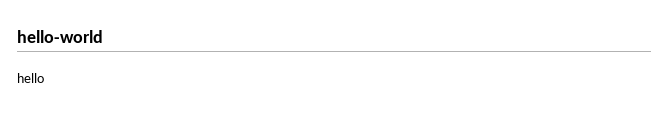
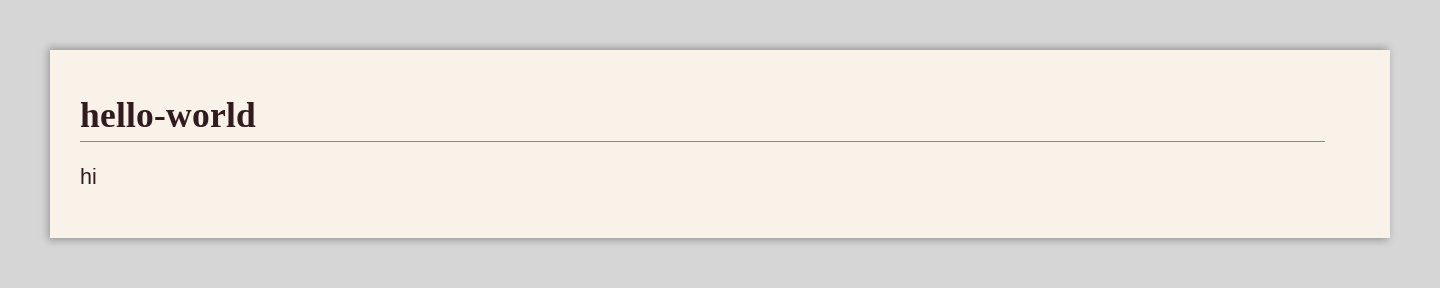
- hello
+ hi

